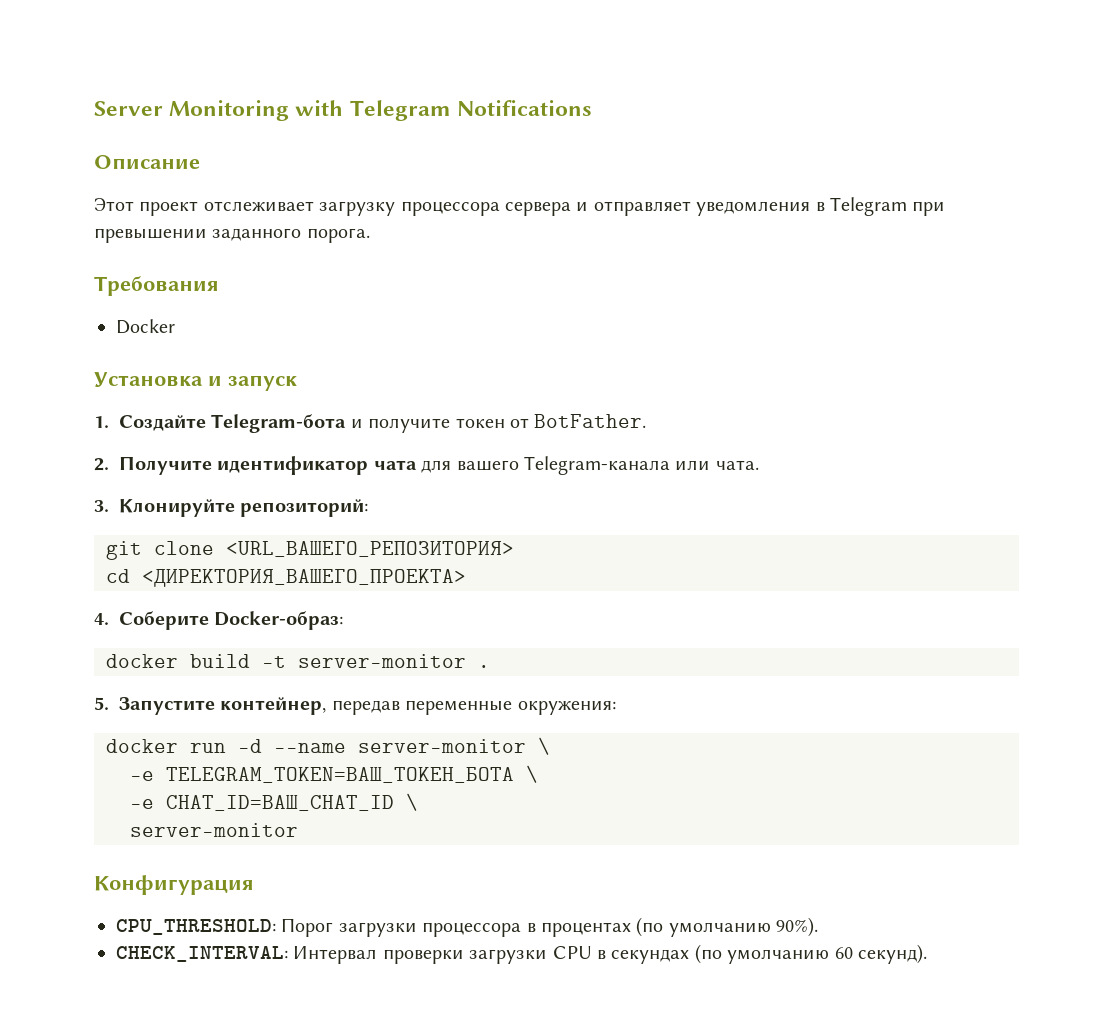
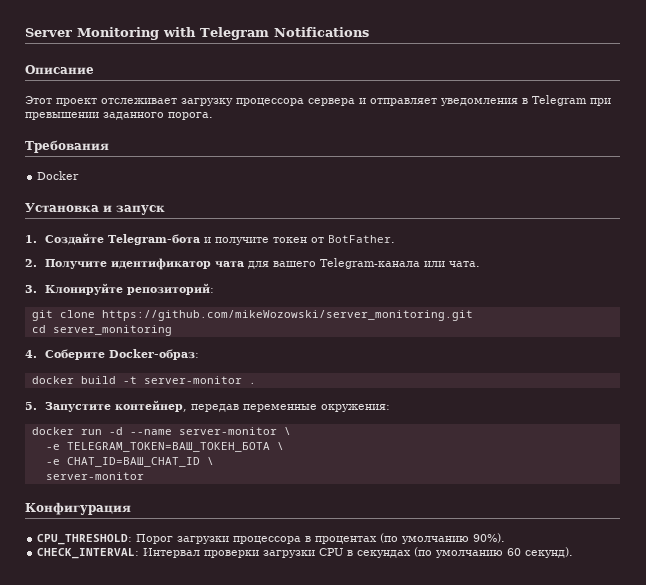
- git clone <URL_ВАШЕГО_РЕПОЗИТОРИЯ>
+ git clone https://github.com/mikeWozowski/server_monitoring.git
- cd <ДИРЕКТОРИЯ_ВАШЕГО_ПРОЕКТА>
+ cd server_monitoring

